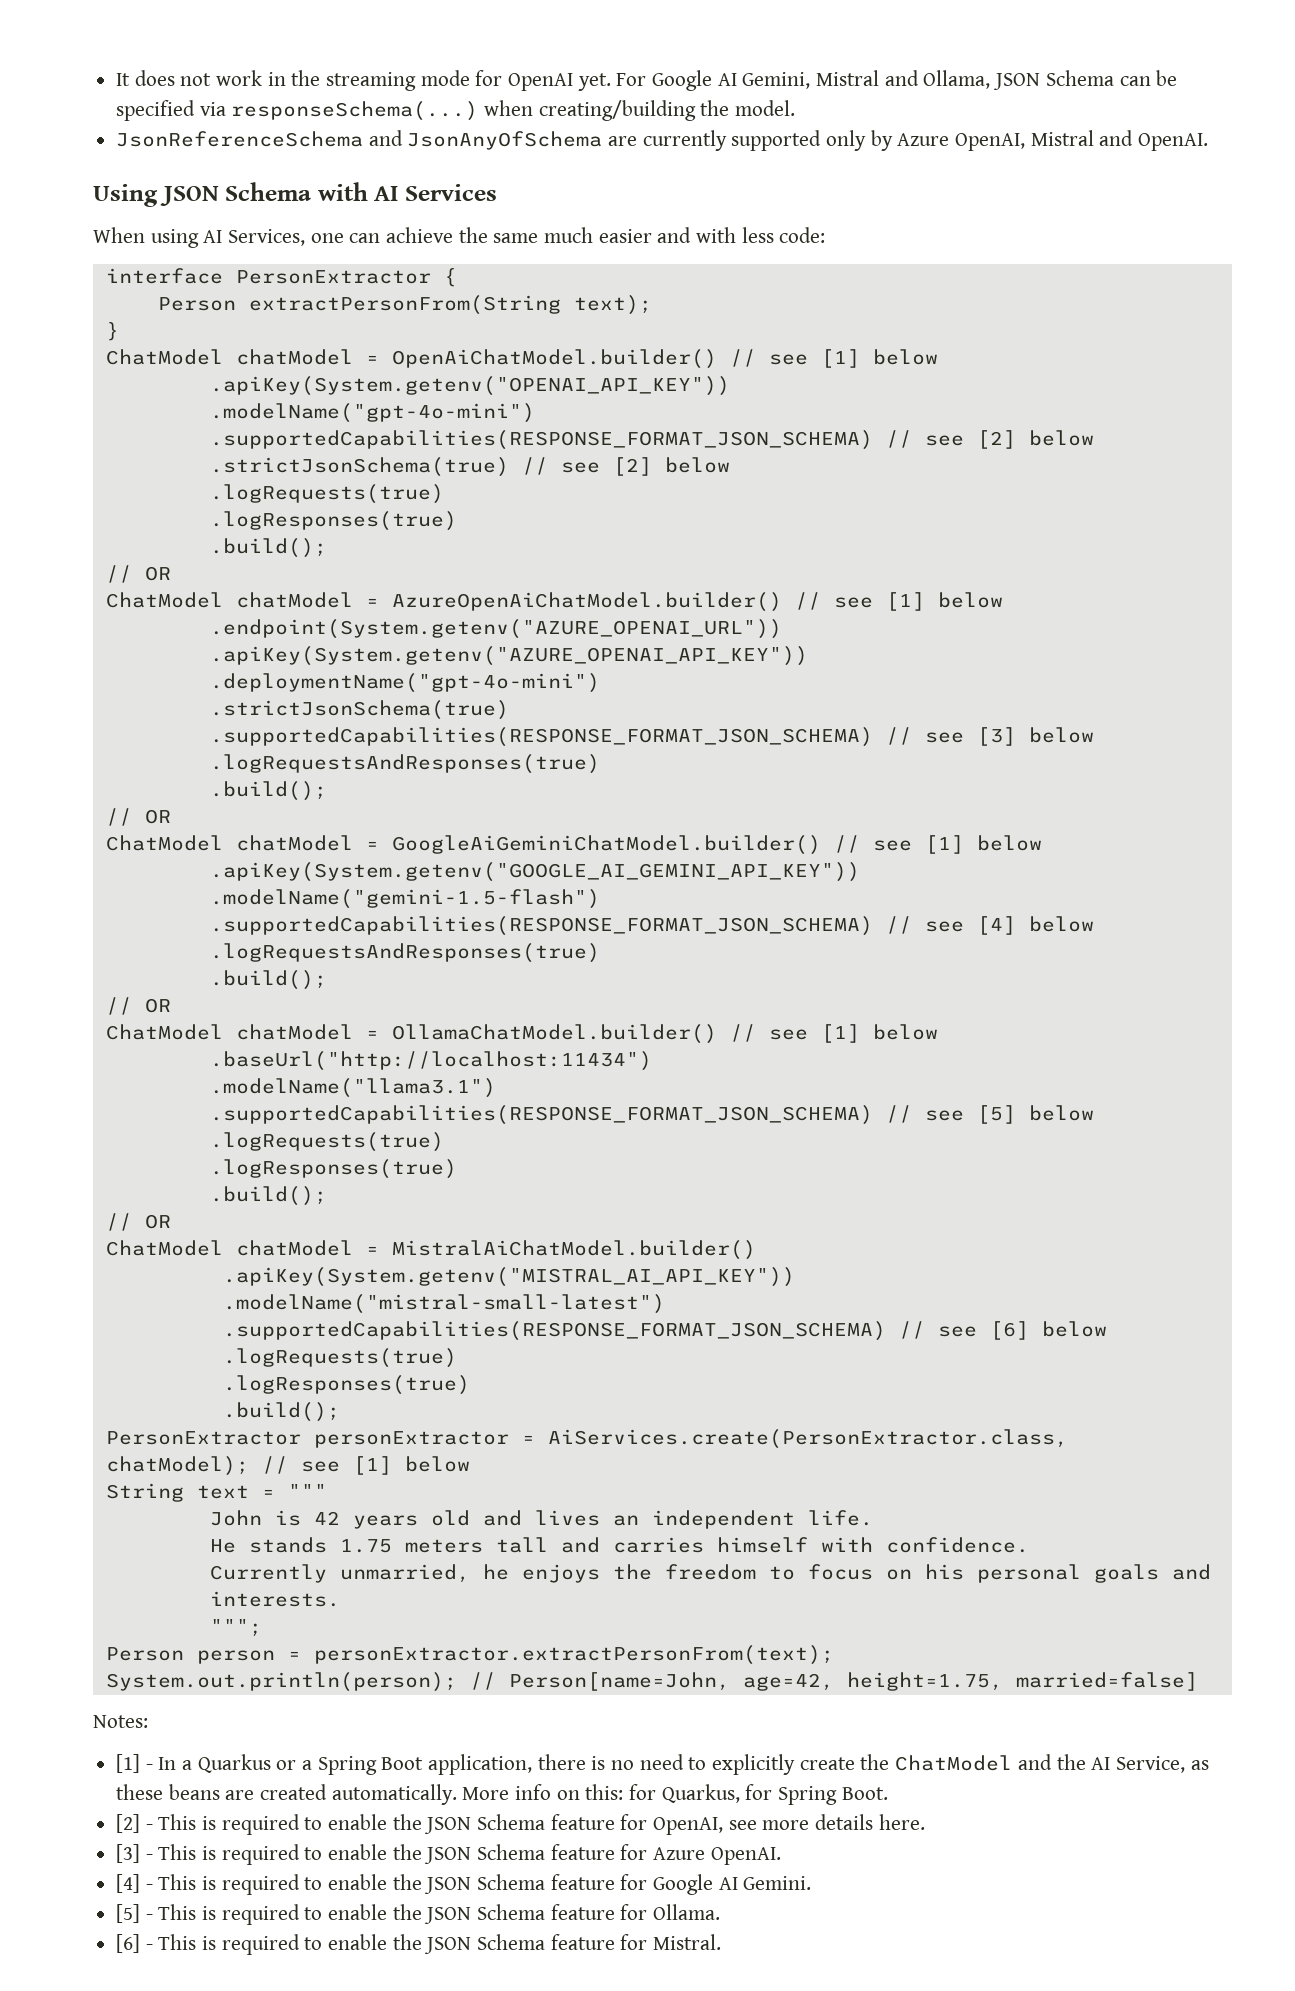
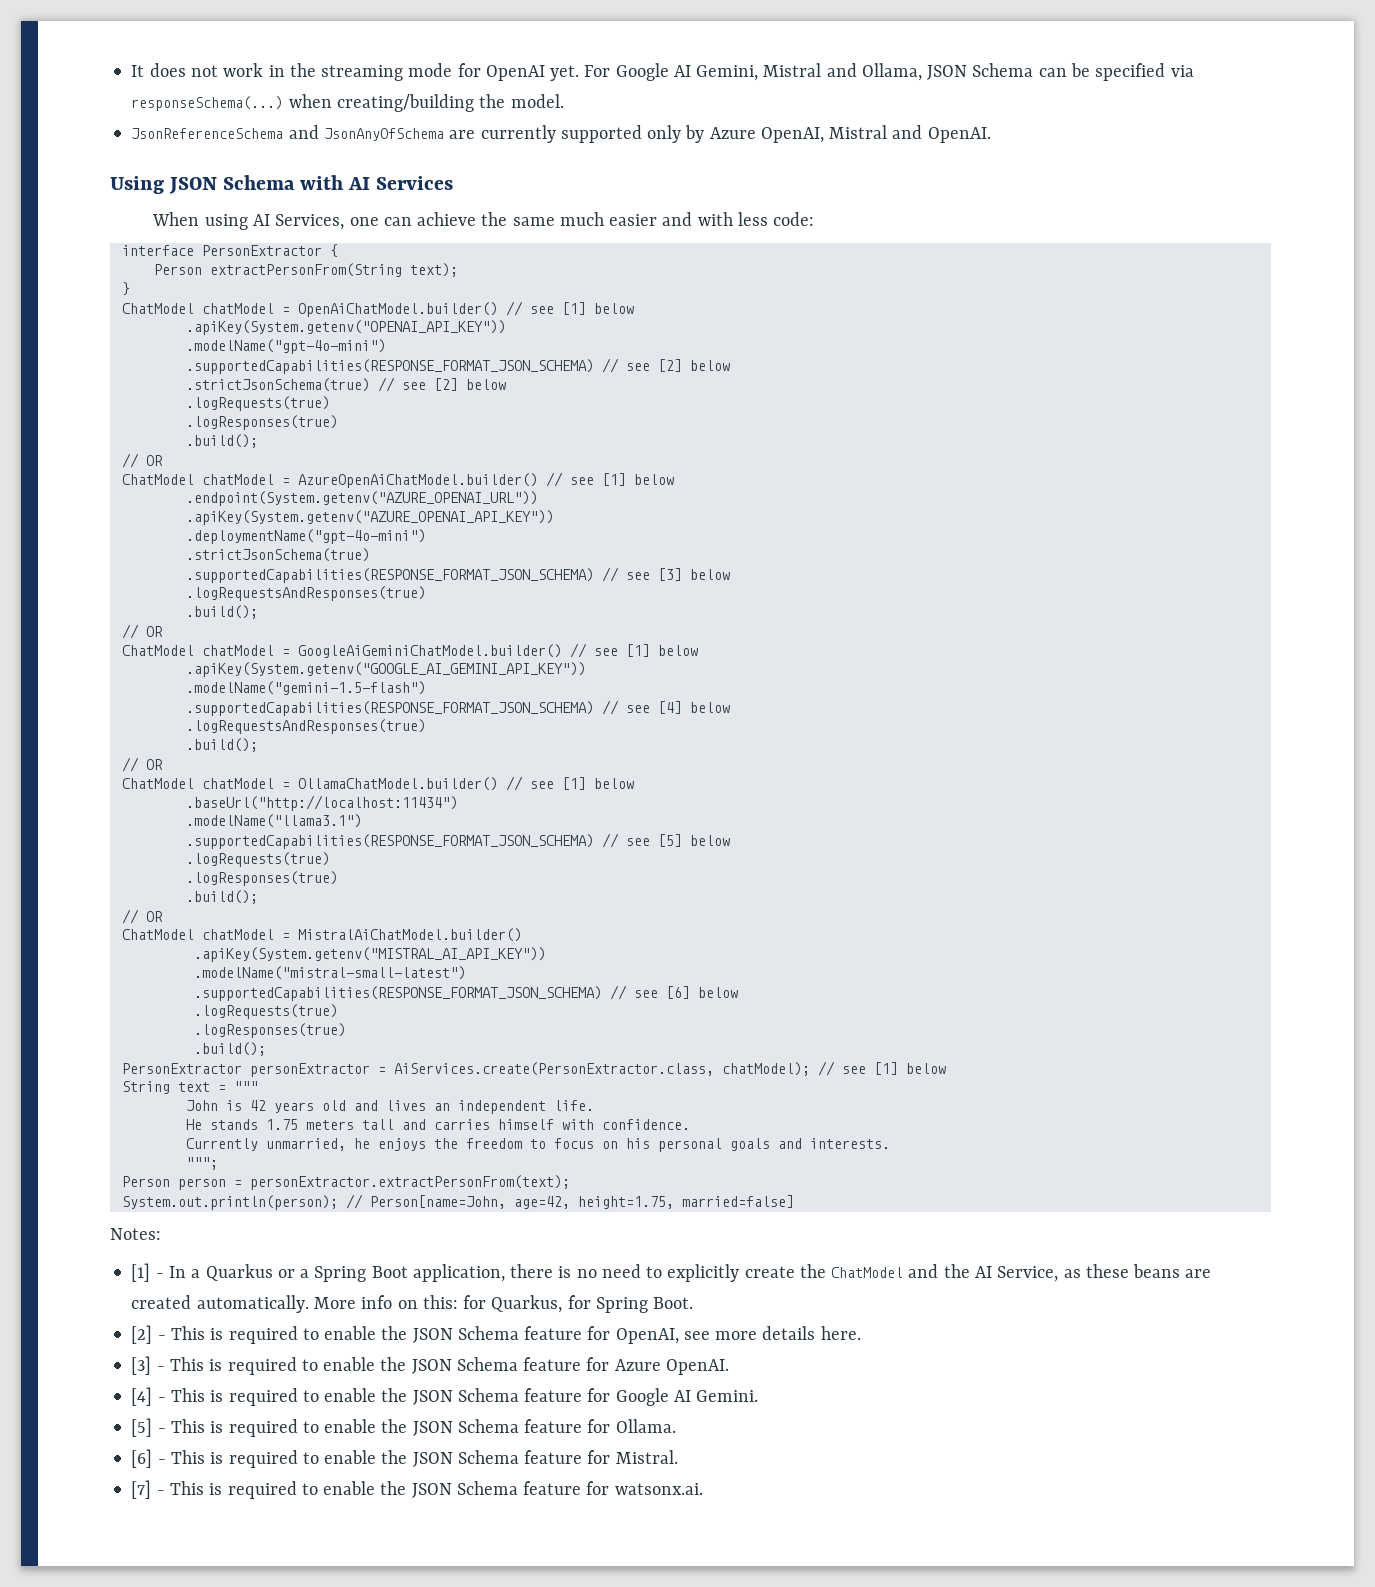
+ [7] - This is required to enable the JSON Schema feature for watsonx.ai.

